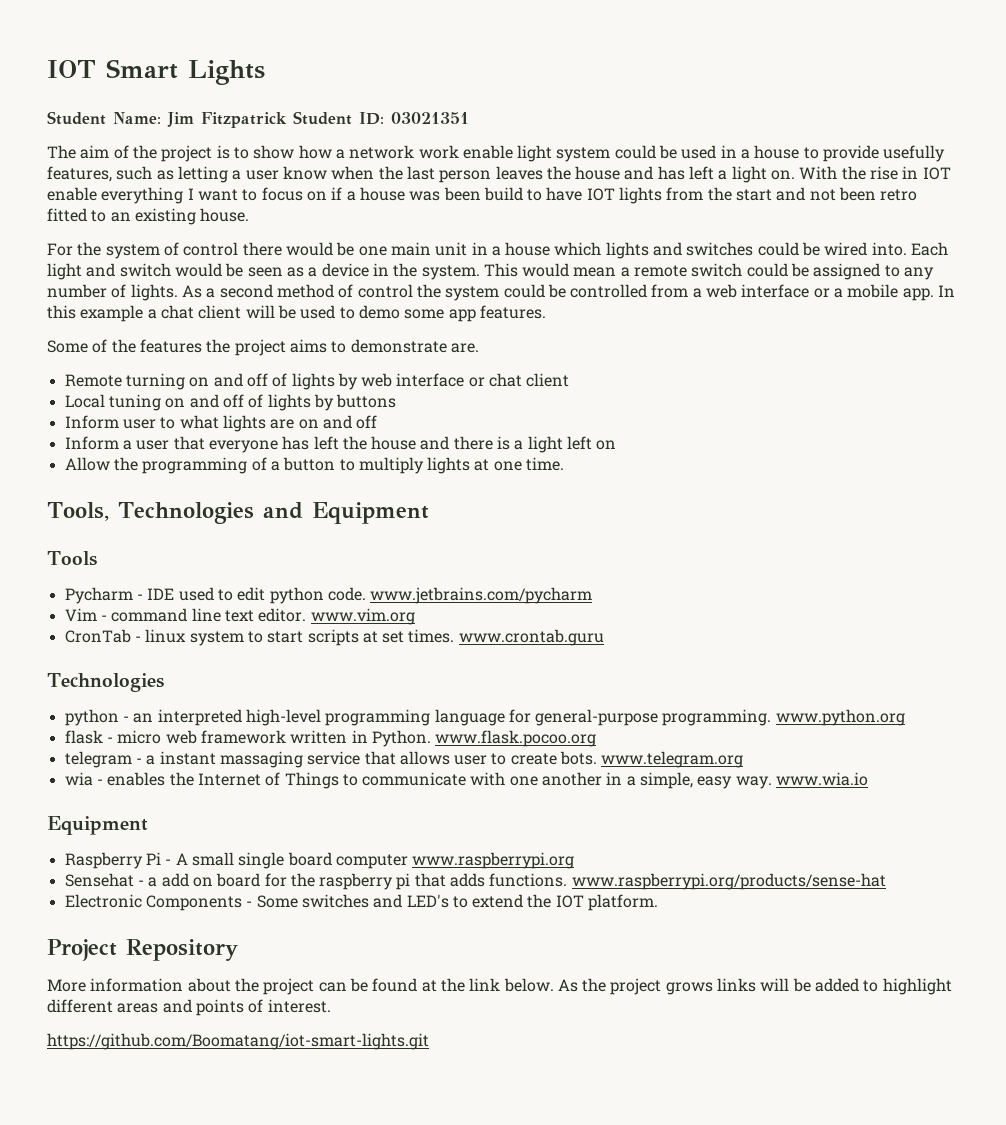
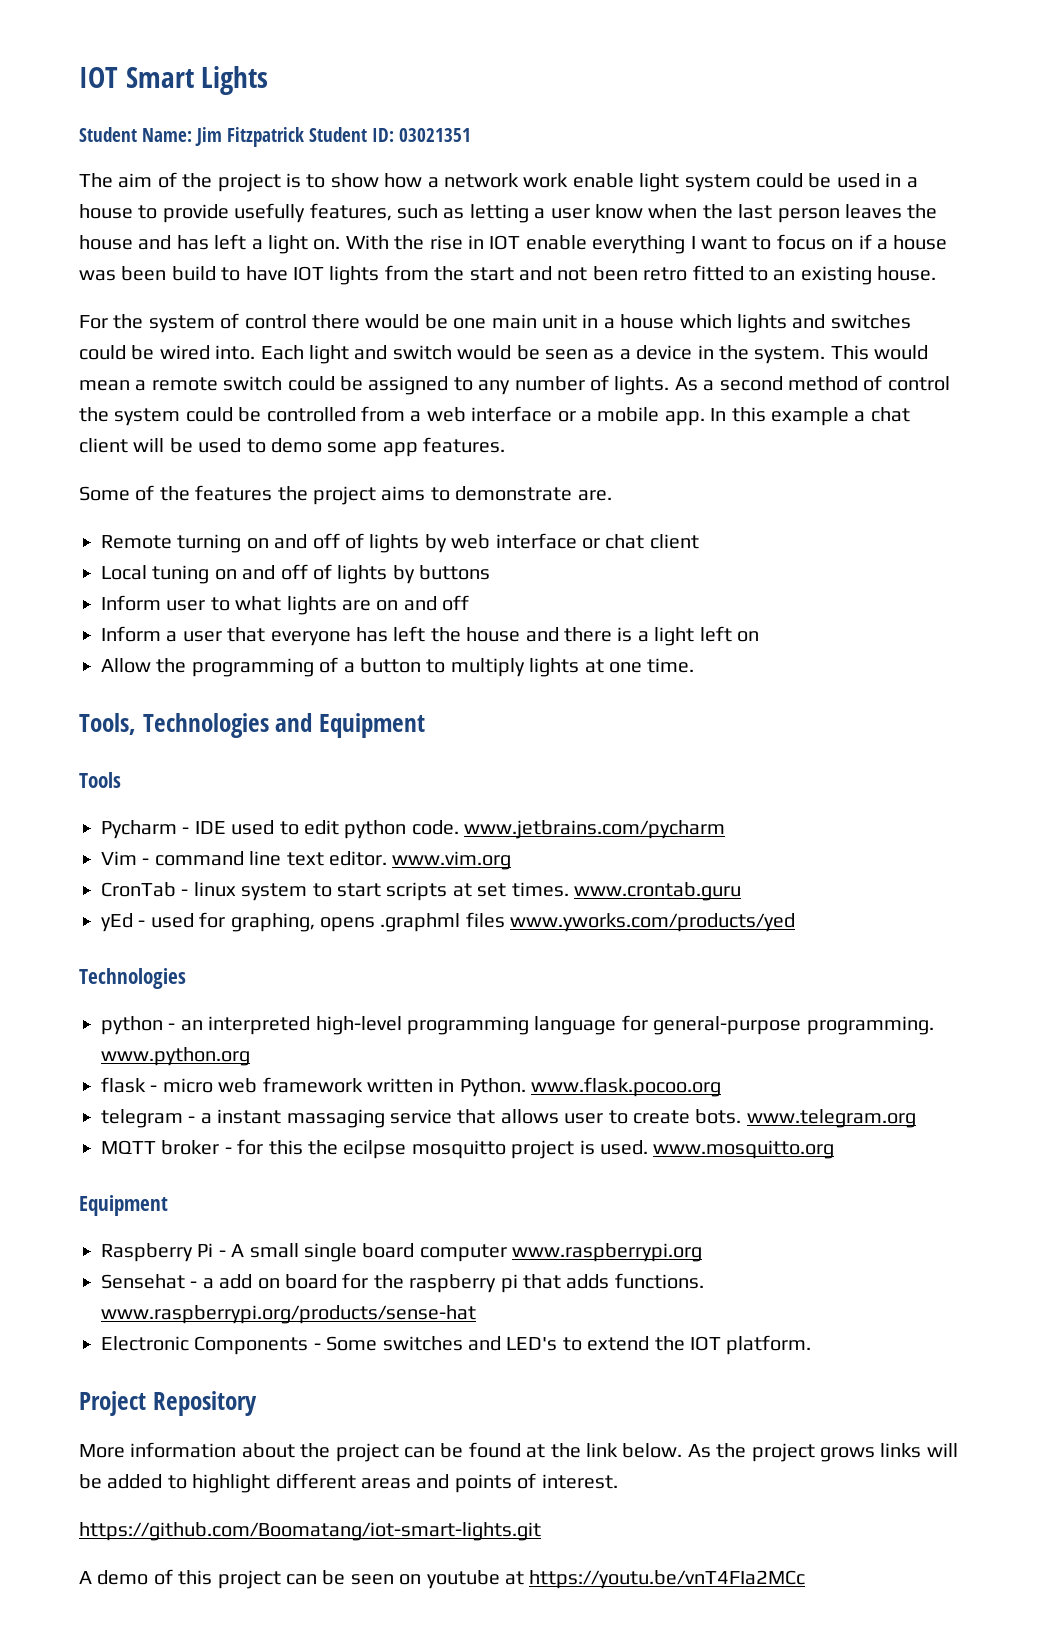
+ yEd - used for graphing, opens .graphml files www.yworks.com/products/yed
- wia - enables the Internet of Things to communicate with one another in a simple, easy way. www.wia.io
+ MQTT broker - for this the ecilpse mosquitto project is used. www.mosquitto.org
+ A demo of this project can be seen on youtube at https://youtu.be/vnT4FIa2MCc

